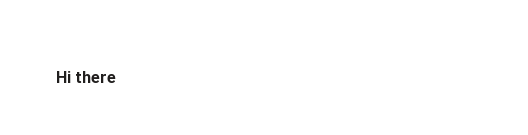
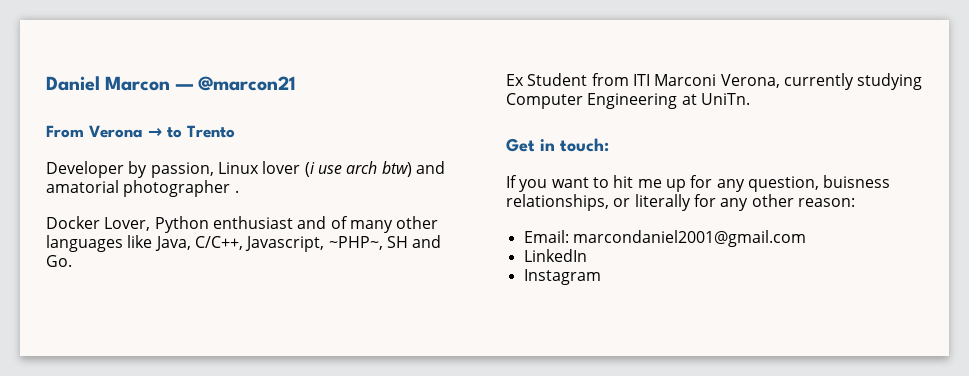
- Hi there
+ Daniel Marcon — @marcon21
+ From Verona → to Trento
+ Developer by passion, Linux lover (i use arch btw) and amatorial photographer .
+ Docker Lover, Python enthusiast and of many other languages like Java, C/C++, Javascript, ~PHP~, SH and Go.
+ Ex Student from ITI Marconi Verona, currently studying Computer Engineering at UniTn.
+ Get in touch:
+ If you want to hit me up for any question, buisness relationships, or literally for any other reason:
+ Email: marcondaniel2001@gmail.com
+ LinkedIn
+ Instagram

